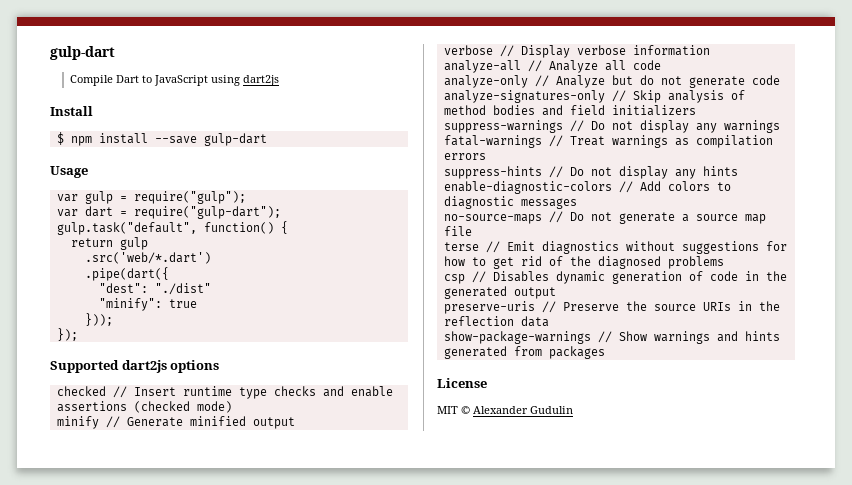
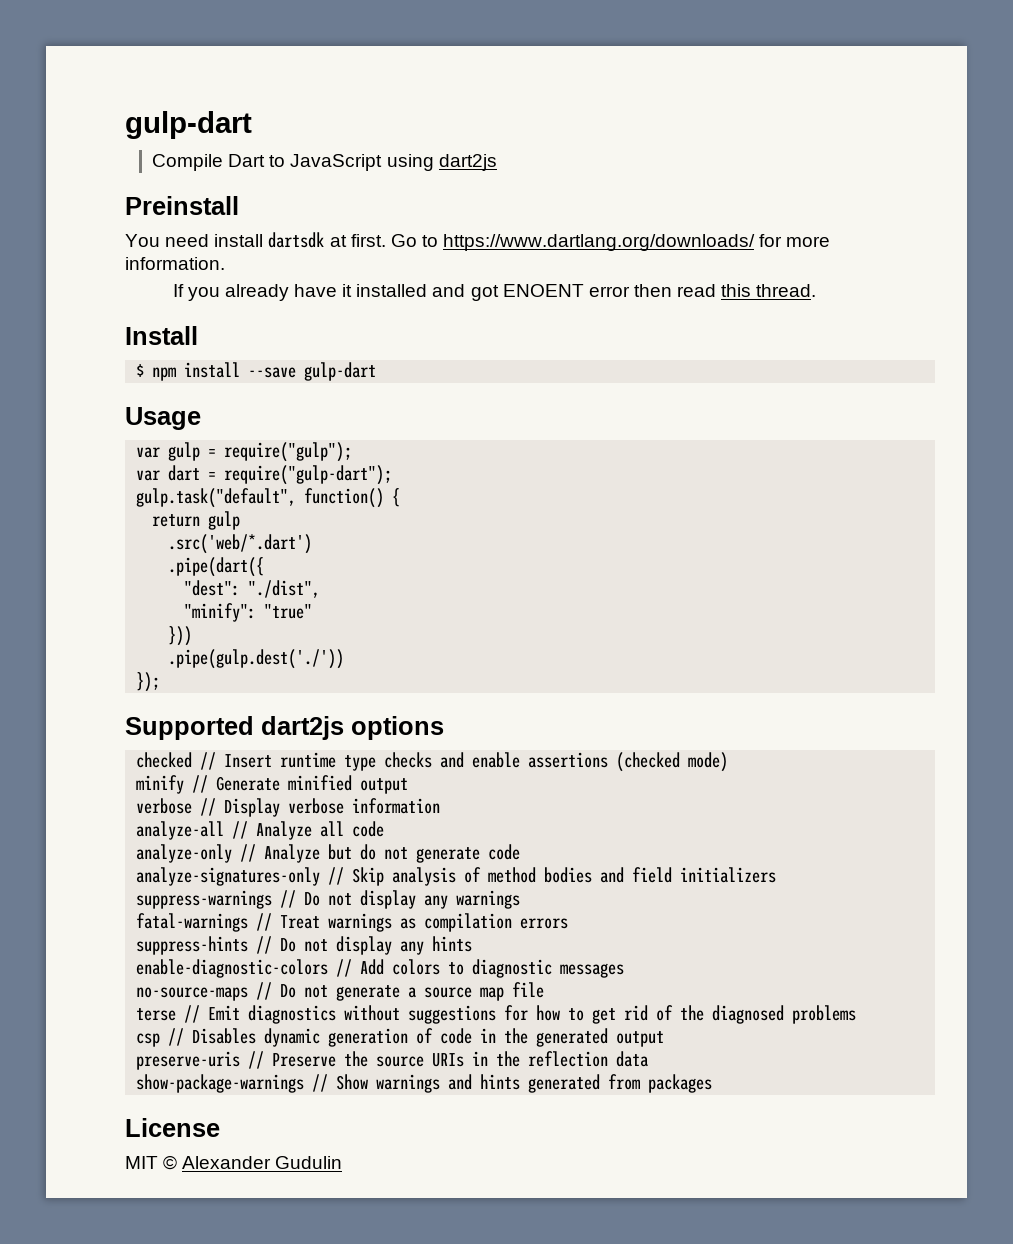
+ Preinstall
+ You need install dartsdk at first. Go to https://www.dartlang.org/downloads/ for more information.
+ If you already have it installed and got ENOENT error then read this thread.
- "dest": "./dist"
+ "dest": "./dist",
- "minify": true
- }));
+ "minify": "true"
+ }))
+ .pipe(gulp.dest('./'))

